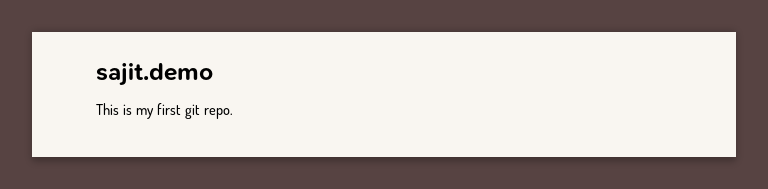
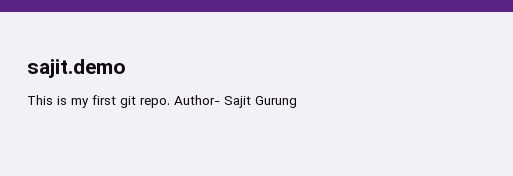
+ Author- Sajit Gurung

